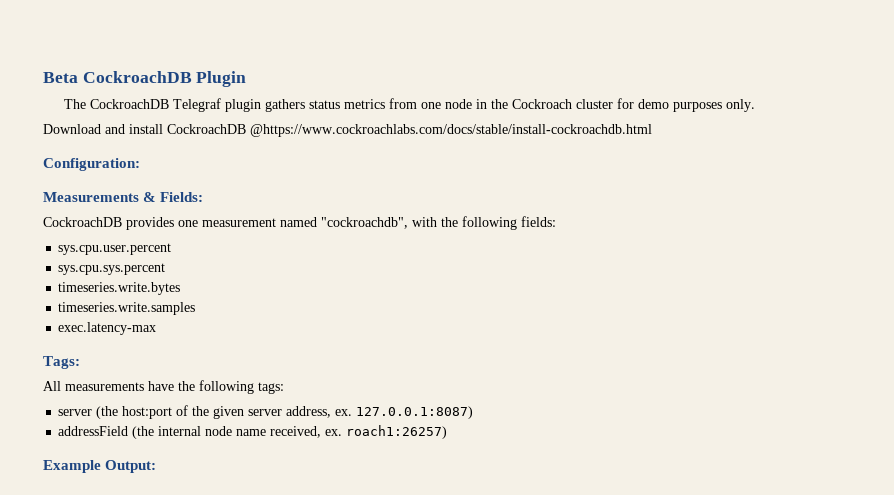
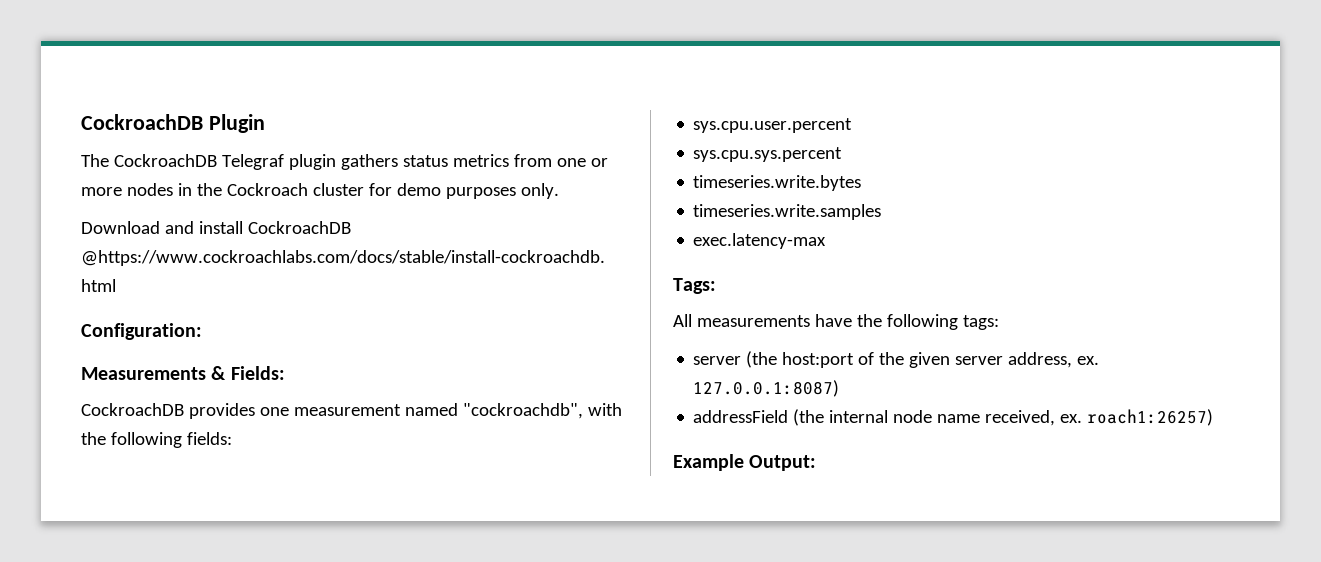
- Beta CockroachDB Plugin
+ CockroachDB Plugin
- The CockroachDB Telegraf plugin gathers status metrics from one node in the Cockroach cluster for demo purposes only.
+ The CockroachDB Telegraf plugin gathers status metrics from one or more nodes in the Cockroach cluster for demo purposes only.

